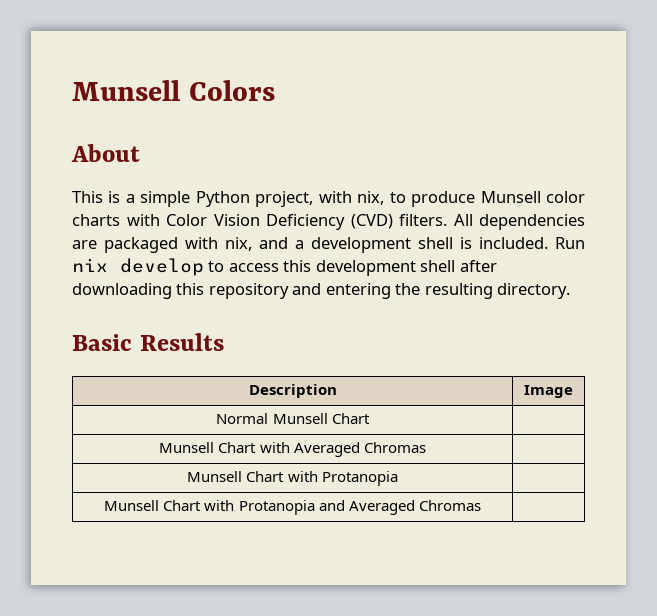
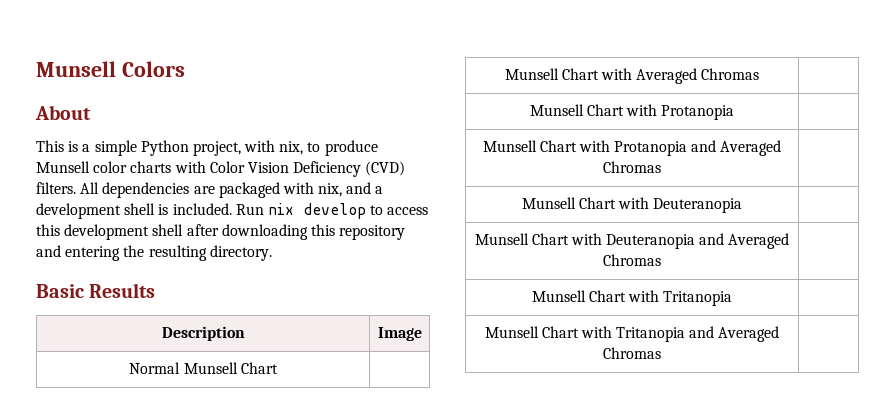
+ Munsell Chart with Deuteranopia |
+ Munsell Chart with Deuteranopia and Averaged Chromas |
+ Munsell Chart with Tritanopia |
+ Munsell Chart with Tritanopia and Averaged Chromas |

